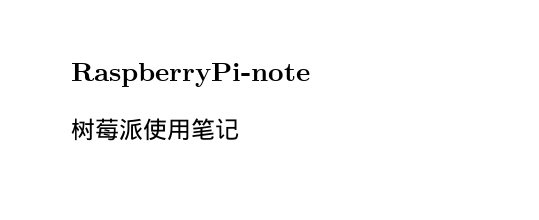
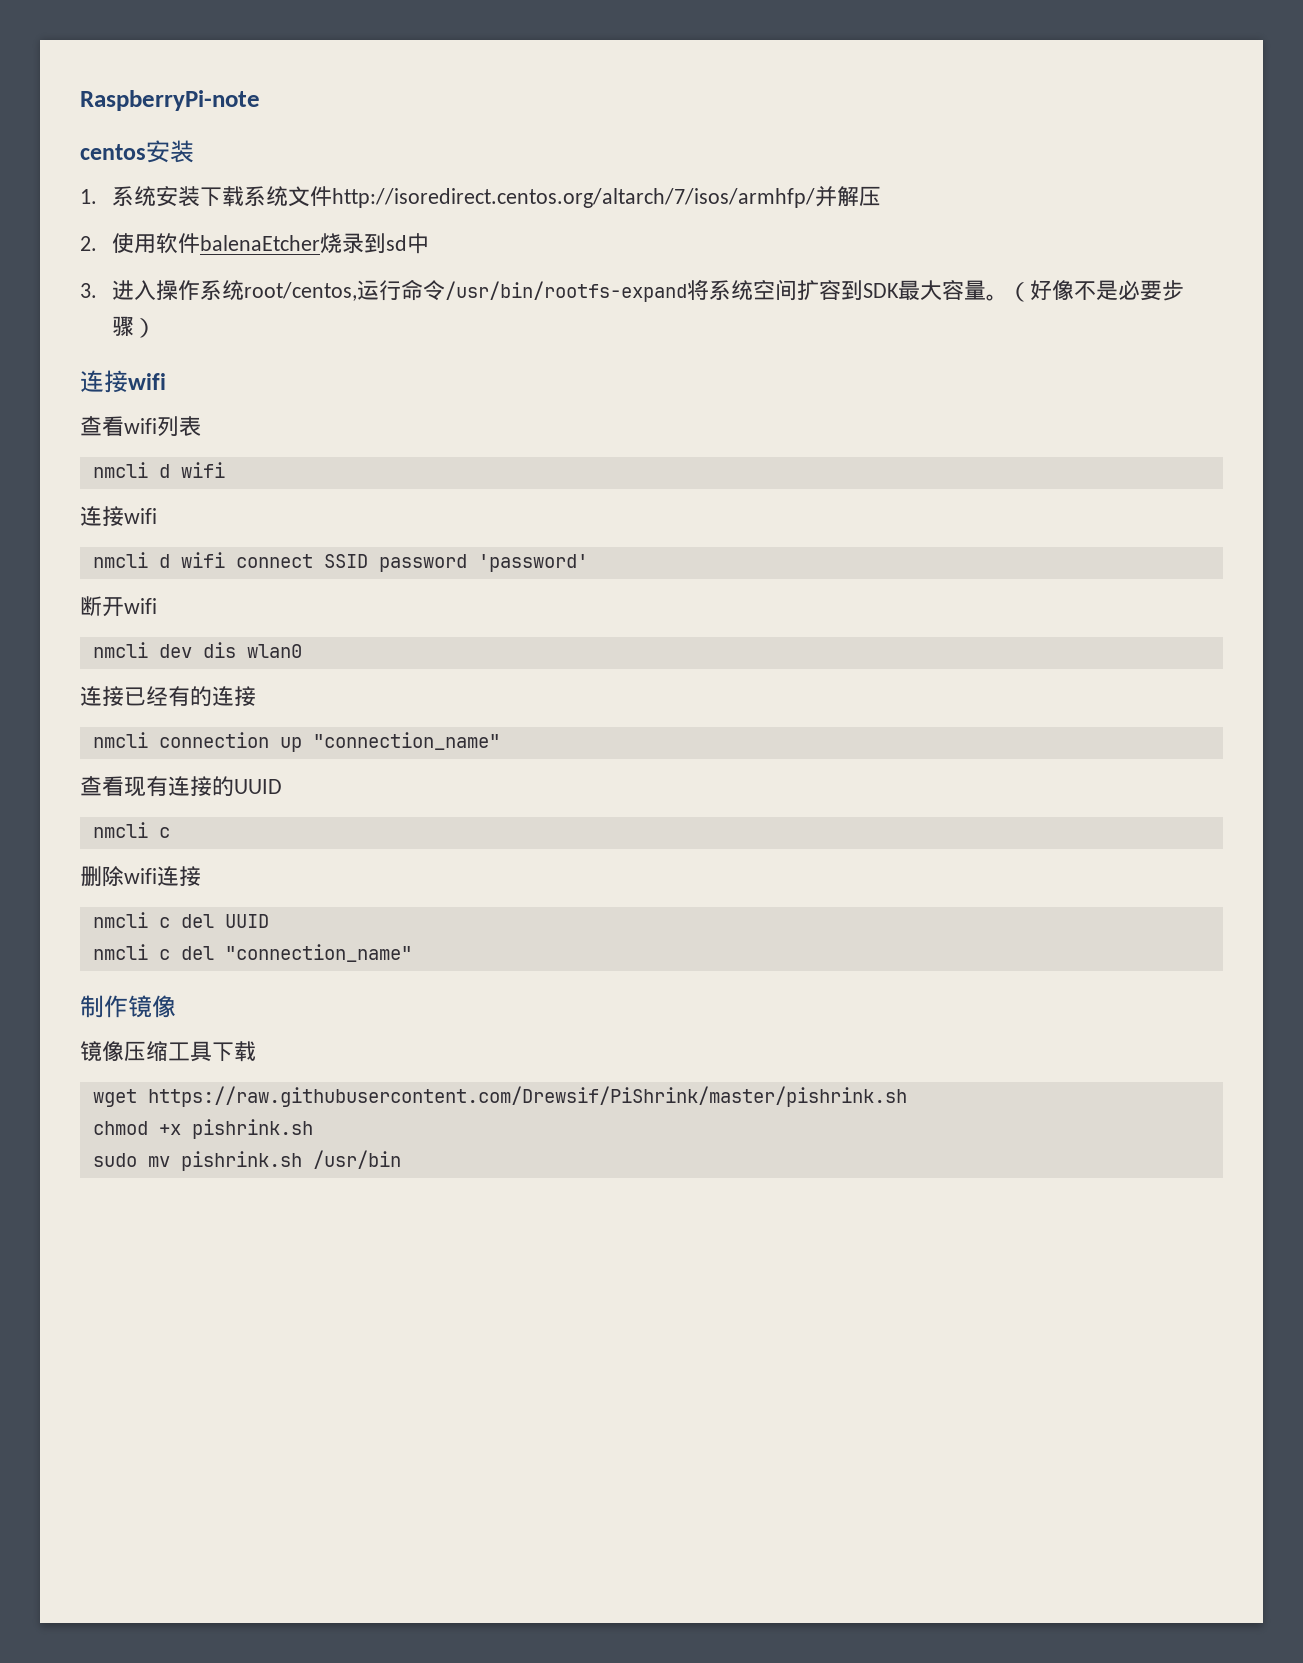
- 树莓派使用笔记
+ centos安装
+ 1.系统安装下载系统文件http://isoredirect.centos.org/altarch/7/isos/armhfp/并解压
+ 2.使用软件balenaEtcher烧录到sd中
+ 3.进入操作系统root/centos,运行命令/usr/bin/rootfs-expand将系统空间扩容到SDK最大容量。（好像不是必要步骤）
+ 连接wifi
+ 查看wifi列表
+ nmcli d wifi
+ 连接wifi
+ nmcli d wifi connect SSID password 'password'
+ 断开wifi
+ nmcli dev dis wlan0
+ 连接已经有的连接
+ nmcli connection up "connection_name"
+ 查看现有连接的UUID
+ nmcli c
+ 删除wifi连接
+ nmcli c del UUID
+ nmcli c del "connection_name"
+ 制作镜像
+ 镜像压缩工具下载
+ wget https://raw.githubusercontent.com/Drewsif/PiShrink/master/pishrink.sh
+ chmod +x pishrink.sh
+ sudo mv pishrink.sh /usr/bin

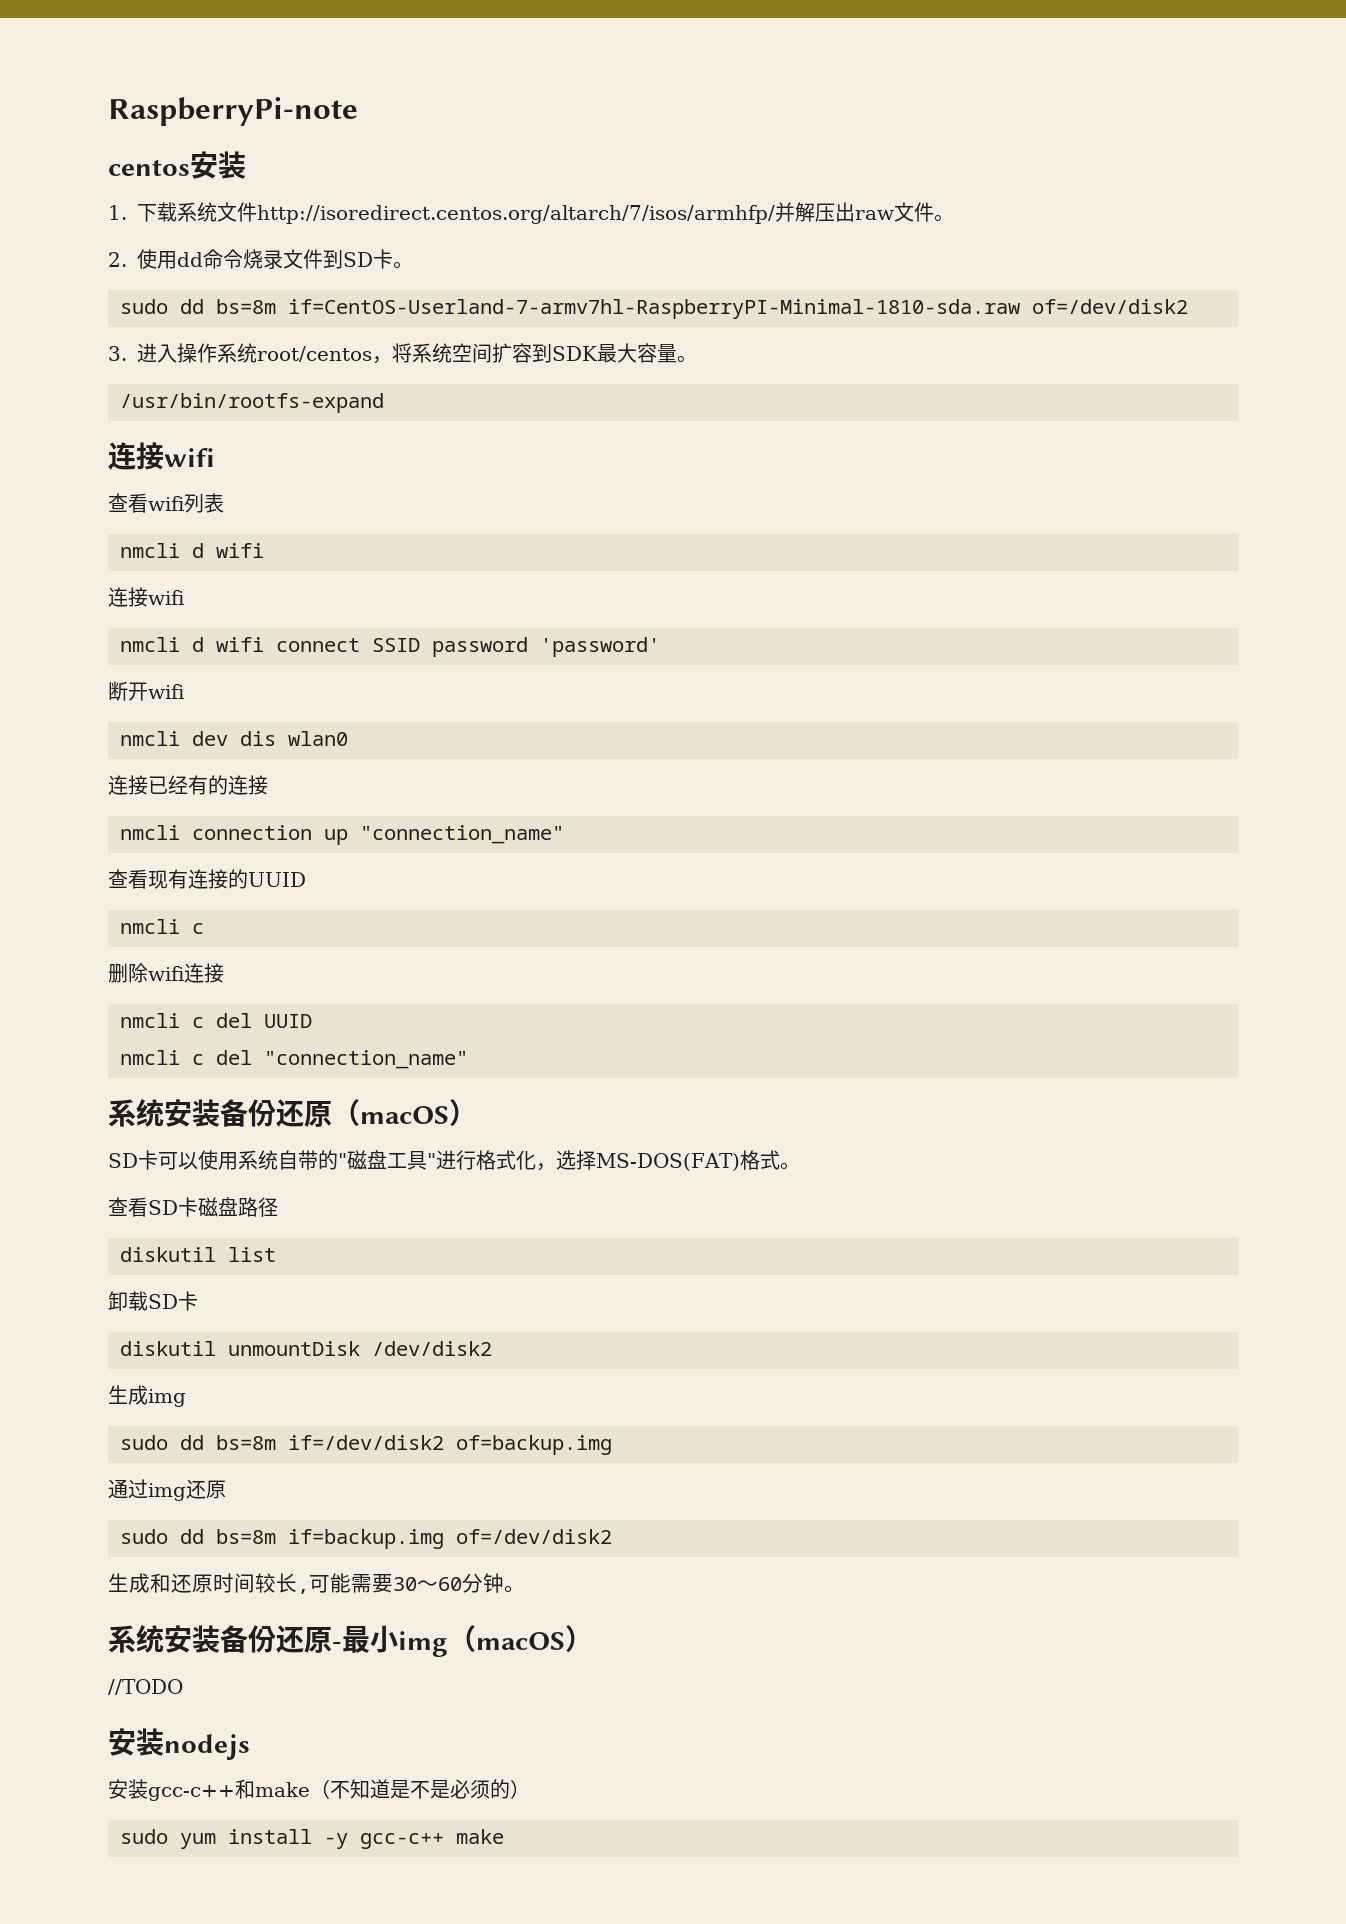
- 1.系统安装下载系统文件http://isoredirect.centos.org/altarch/7/isos/armhfp/并解压
+ 1.下载系统文件http://isoredirect.centos.org/altarch/7/isos/armhfp/并解压出raw文件。
- 2.使用软件balenaEtcher烧录到sd中
+ 2.使用dd命令烧录文件到SD卡。
+ sudo dd bs=8m if=CentOS-Userland-7-armv7hl-RaspberryPI-Minimal-1810-sda.raw of=/dev/disk2
- 3.进入操作系统root/centos,运行命令/usr/bin/rootfs-expand将系统空间扩容到SDK最大容量。（好像不是必要步骤）
+ 3.进入操作系统root/centos，将系统空间扩容到SDK最大容量。
+ /usr/bin/rootfs-expand
- 制作镜像
- 镜像压缩工具下载
- wget https://raw.githubusercontent.com/Drewsif/PiShrink/master/pishrink.sh
- chmod +x pishrink.sh
- sudo mv pishrink.sh /usr/bin
+ 系统安装备份还原（macOS）
+ SD卡可以使用系统自带的"磁盘工具"进行格式化，选择MS-DOS(FAT)格式。
+ 查看SD卡磁盘路径
+ diskutil list
+ 卸载SD卡
+ diskutil unmountDisk /dev/disk2
+ 生成img
+ sudo dd bs=8m if=/dev/disk2 of=backup.img
+ 通过img还原
+ sudo dd bs=8m if=backup.img of=/dev/disk2
+ 生成和还原时间较长,可能需要30～60分钟。
+ 系统安装备份还原-最小img（macOS）
+ //TODO
+ 安装nodejs
+ 安装gcc-c++和make（不知道是不是必须的）
+ sudo yum install -y gcc-c++ make

